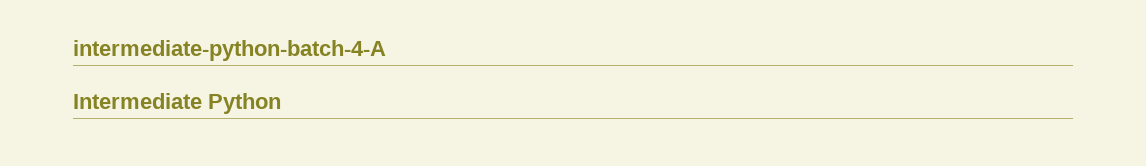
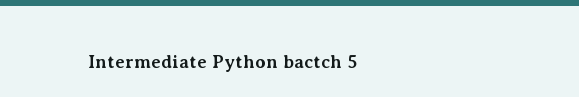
- intermediate-python-batch-4-A
- Intermediate Python
+ Intermediate Python bactch 5

